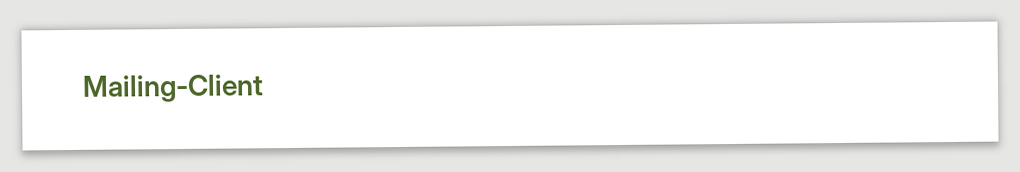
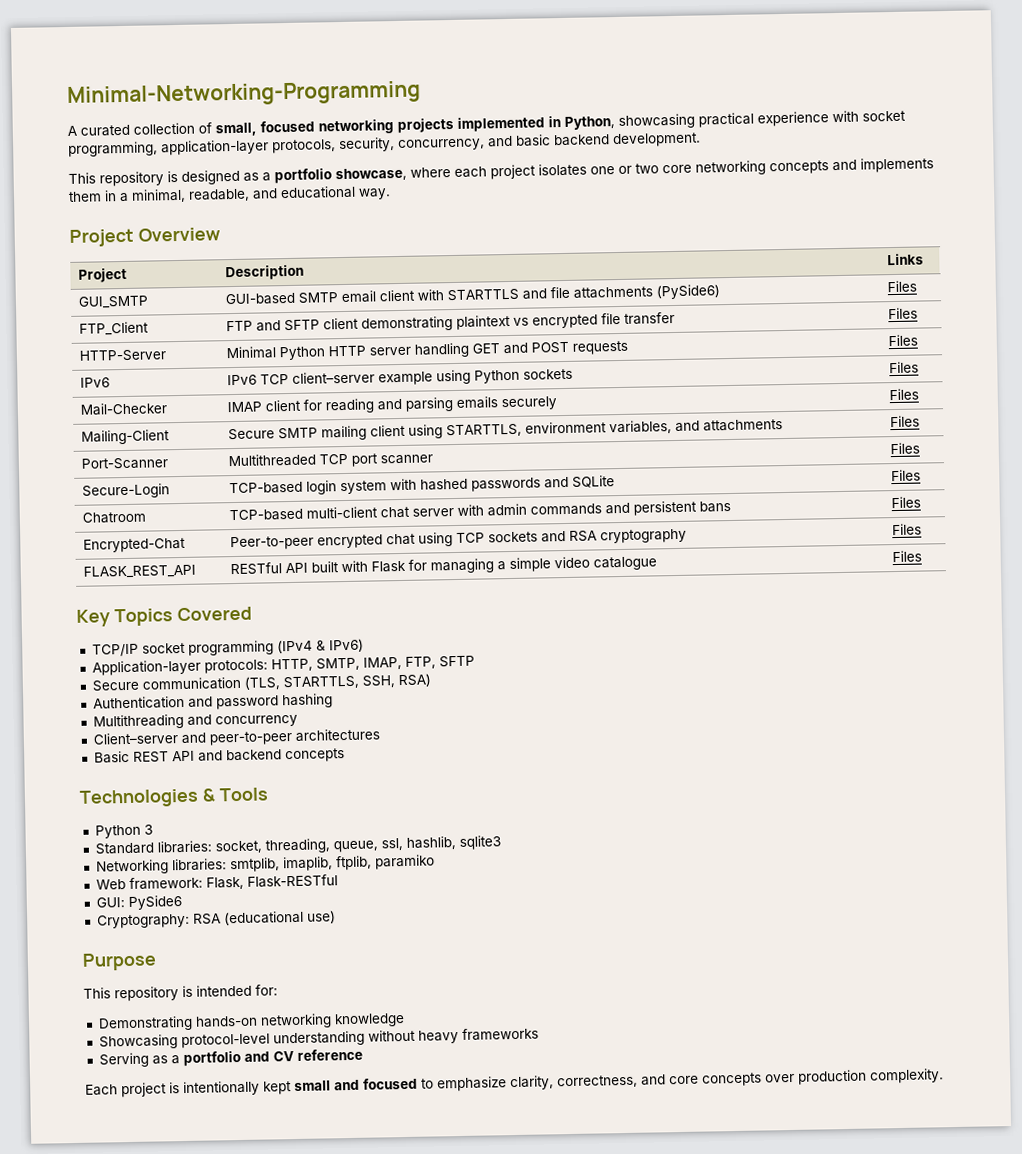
- Mailing-Client
+ Minimal-Networking-Programming
+ A curated collection of small, focused networking projects implemented in Python, showcasing practical experience with socket programming, application-layer protocols, security, concurrency, and basic backend development.
+ This repository is designed as a portfolio showcase, where each project isolates one or two core networking concepts and implements them in a minimal, readable, and educational way.
+ Project Overview
+ Project | Description | Links
+ GUI_SMTP | GUI-based SMTP email client with STARTTLS and file attachments (PySide6) | Files
+ FTP_Client | FTP and SFTP client demonstrating plaintext vs encrypted file transfer | Files
+ HTTP-Server | Minimal Python HTTP server handling GET and POST requests | Files
+ IPv6 | IPv6 TCP client–server example using Python sockets | Files
+ Mail-Checker | IMAP client for reading and parsing emails securely | Files
+ Mailing-Client | Secure SMTP mailing client using STARTTLS, environment variables, and attachments | Files
+ Port-Scanner | Multithreaded TCP port scanner | Files
+ Secure-Login | TCP-based login system with hashed passwords and SQLite | Files
+ Chatroom | TCP-based multi-client chat server with admin commands and persistent bans | Files
+ Encrypted-Chat | Peer-to-peer encrypted chat using TCP sockets and RSA cryptography | Files
+ FLASK_REST_API | RESTful API built with Flask for managing a simple video catalogue | Files
+ Key Topics Covered
+ TCP/IP socket programming (IPv4 & IPv6)
+ Application-layer protocols: HTTP, SMTP, IMAP, FTP, SFTP
+ Secure communication (TLS, STARTTLS, SSH, RSA)
+ Authentication and password hashing
+ Multithreading and concurrency
+ Client–server and peer-to-peer architectures
+ Basic REST API and backend concepts
+ Technologies & Tools
+ Python 3
+ Standard libraries: socket, threading, queue, ssl, hashlib, sqlite3
+ Networking libraries: smtplib, imaplib, ftplib, paramiko
+ Web framework: Flask, Flask-RESTful
+ GUI: PySide6
+ Cryptography: RSA (educational use)
+ Purpose
+ This repository is intended for:
+ Demonstrating hands-on networking knowledge
+ Showcasing protocol-level understanding without heavy frameworks
+ Serving as a portfolio and CV reference
+ Each project is intentionally kept small and focused to emphasize clarity, correctness, and core concepts over production complexity.

